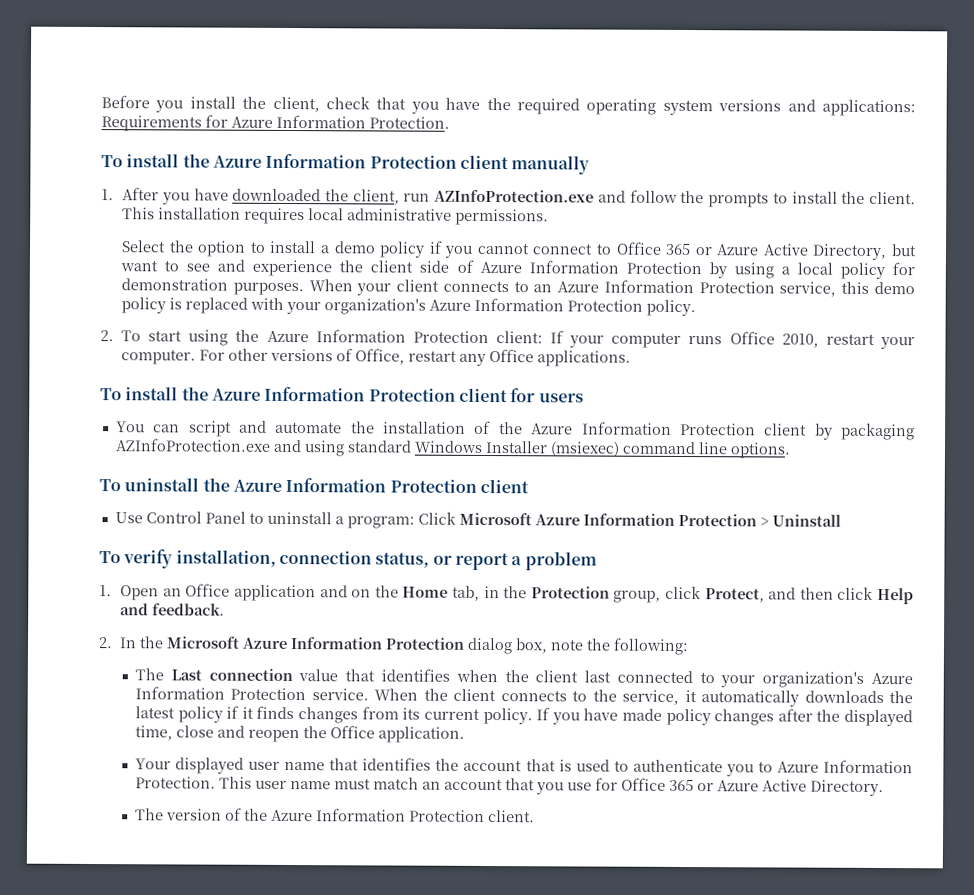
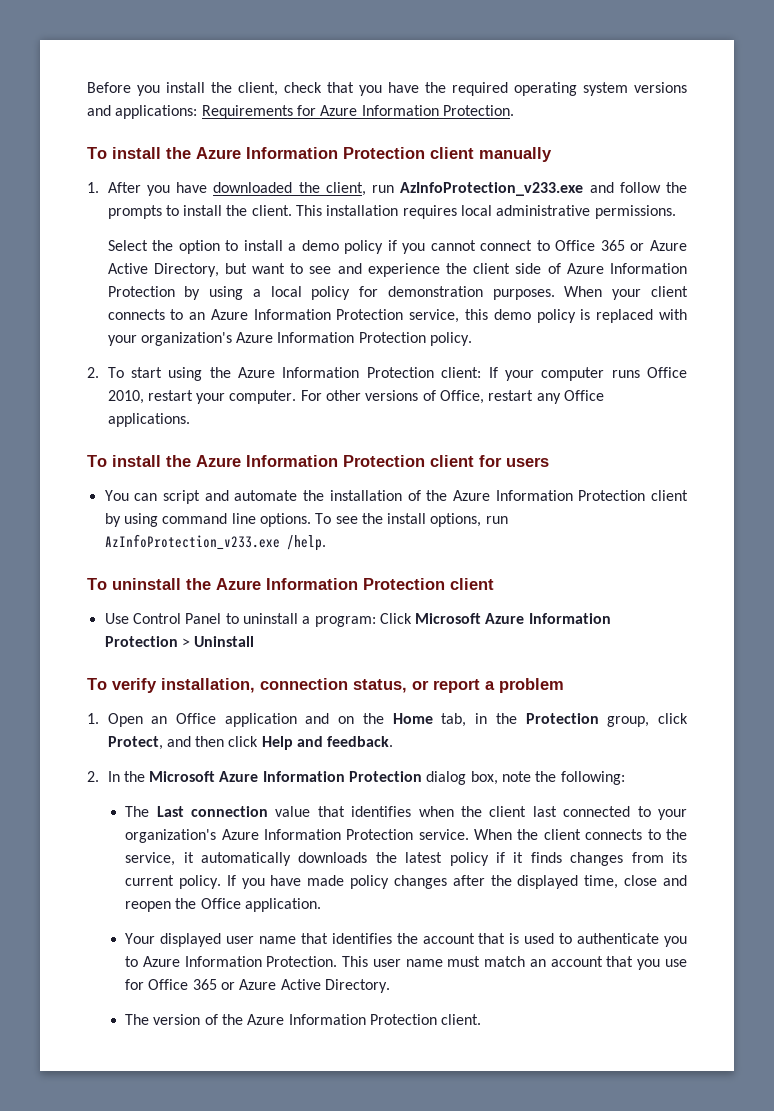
- 1. After you have downloaded the client, run AZInfoProtection.exe and follow the prompts to install the client.
+ 1. After you have downloaded the client, run AzInfoProtection_v233.exe and follow the prompts to install the client.
- You can script and automate the installation of the Azure Information Protection client by packaging AZInfoProtection.exe and using standard Windows Installer (msiexec) command line options.
+ You can script and automate the installation of the Azure Information Protection client by using command line options. To see the install options, run AzInfoProtection_v233.exe /help.

